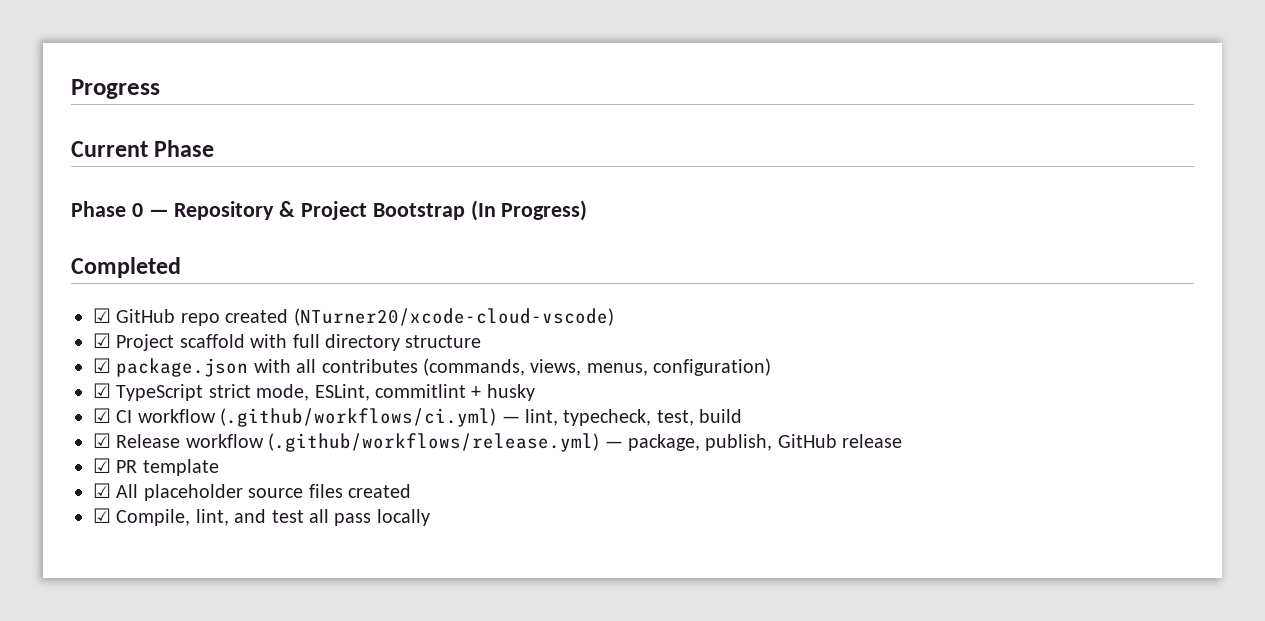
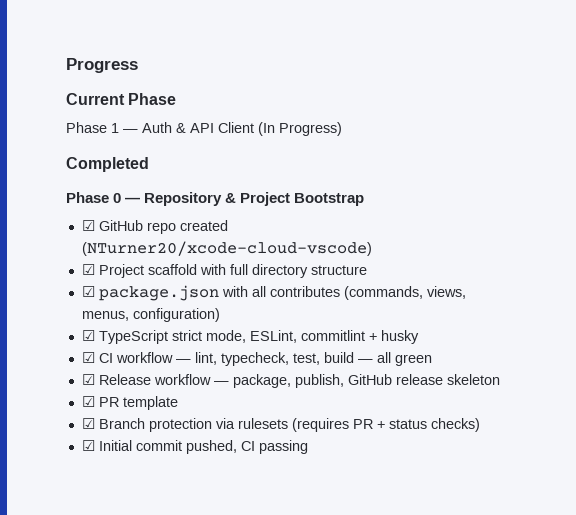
+ Phase 1 — Auth & API Client (In Progress)
+ Completed
- Phase 0 — Repository & Project Bootstrap (In Progress)
- Completed
+ Phase 0 — Repository & Project Bootstrap
- ☑ CI workflow (.github/workflows/ci.yml) — lint, typecheck, test, build
+ ☑ CI workflow — lint, typecheck, test, build — all green
- ☑ Release workflow (.github/workflows/release.yml) — package, publish, GitHub release
+ ☑ Release workflow — package, publish, GitHub release skeleton
- ☑ All placeholder source files created
- ☑ Compile, lint, and test all pass locally
+ ☑ Branch protection via rulesets (requires PR + status checks)
+ ☑ Initial commit pushed, CI passing

